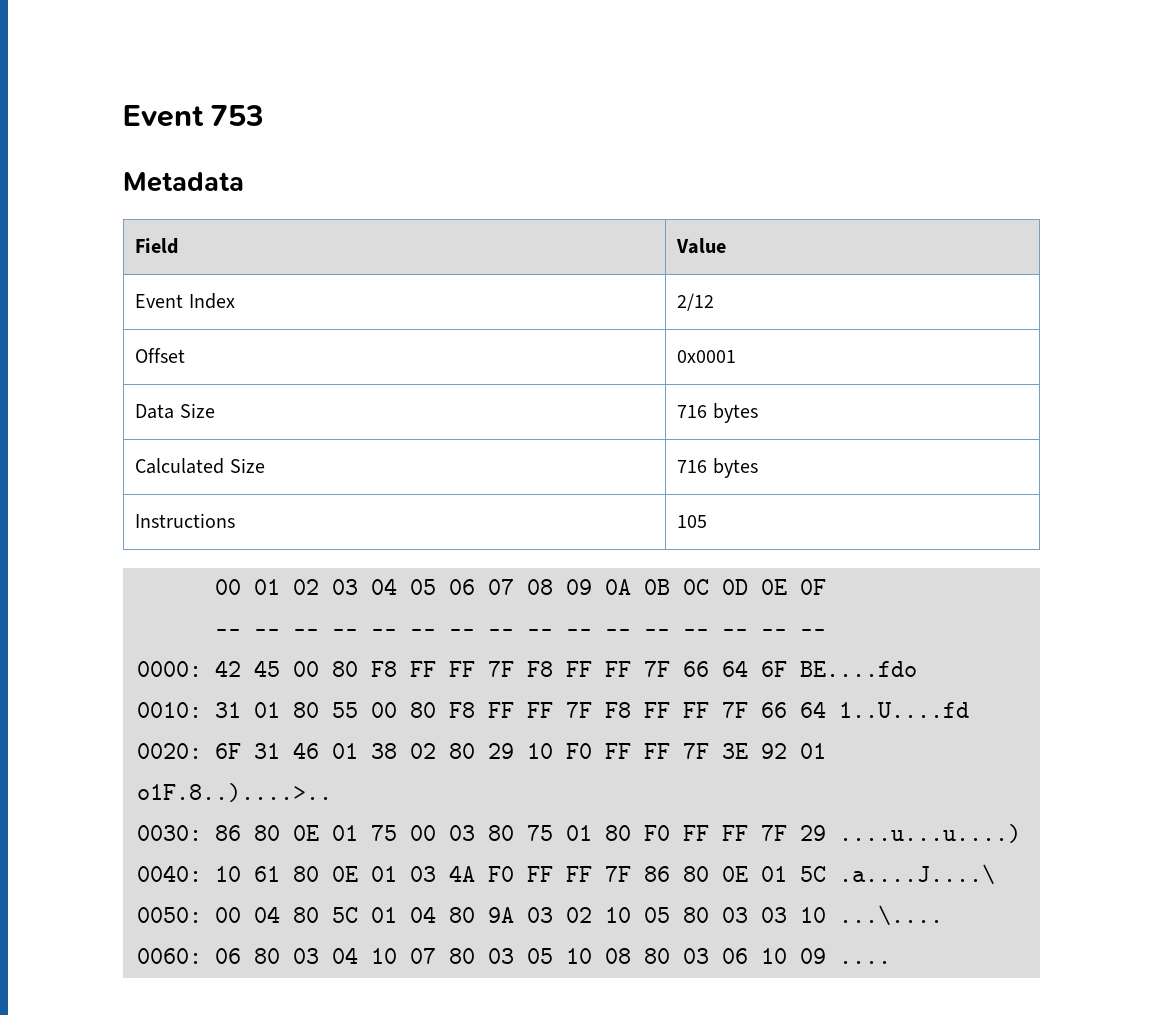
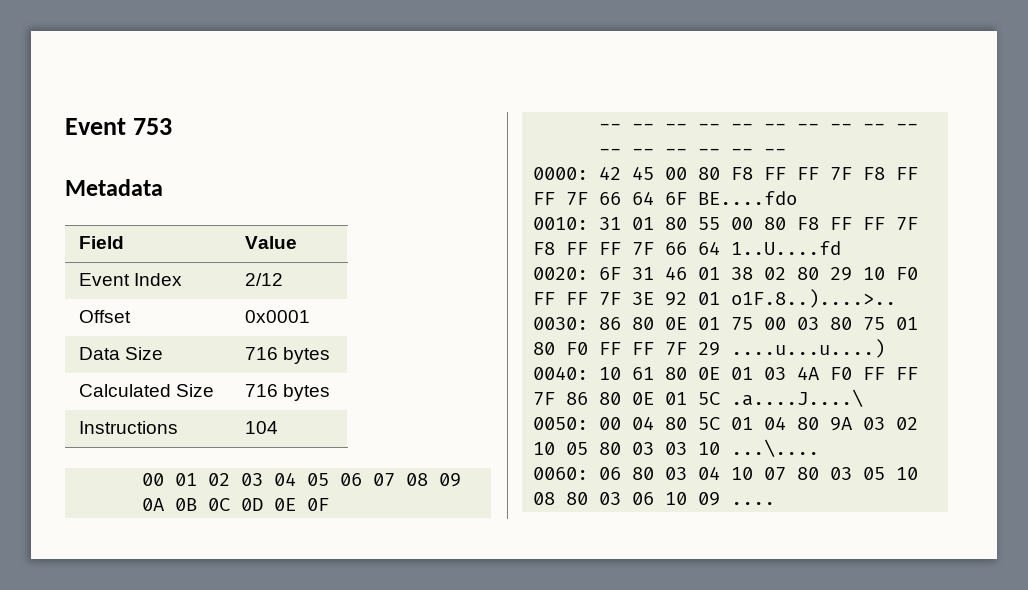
- Instructions | 105
+ Instructions | 104

